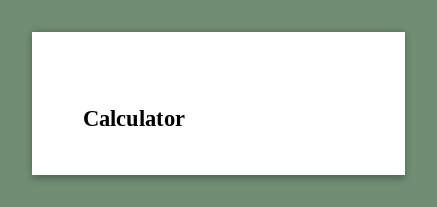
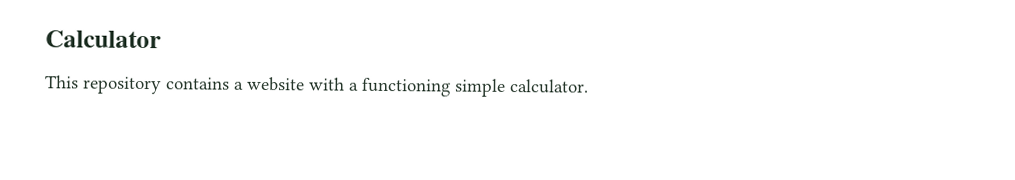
+ This repository contains a website with a functioning simple calculator.

